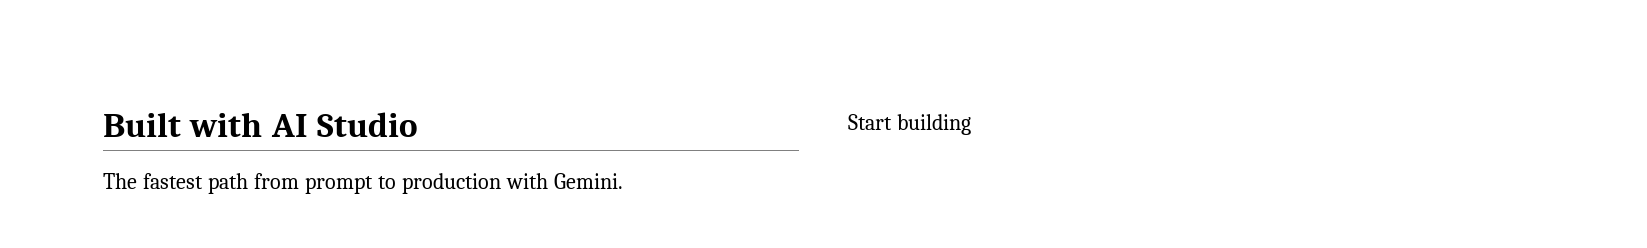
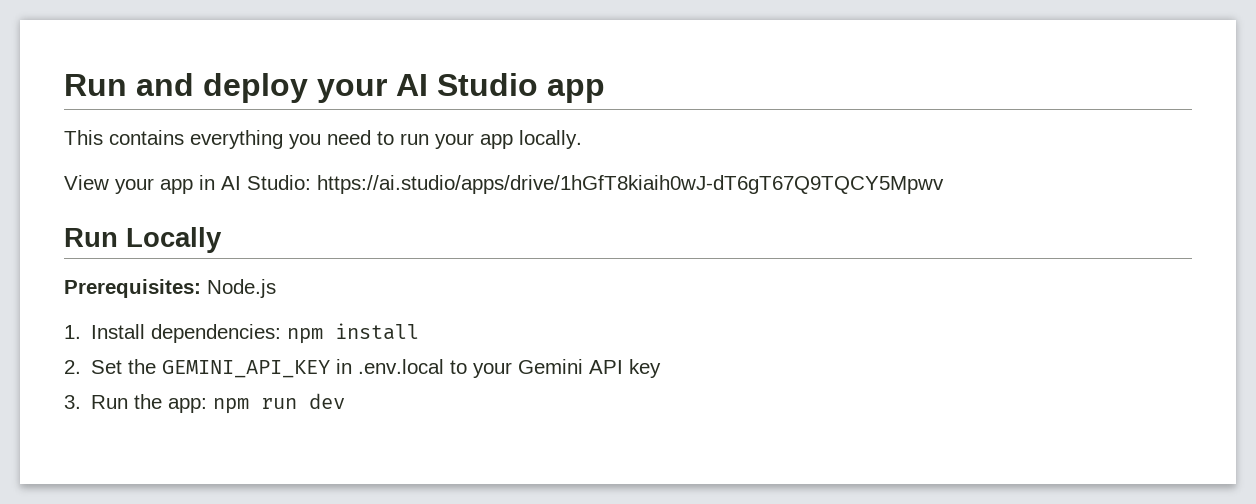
- Built with AI Studio
- The fastest path from prompt to production with Gemini.
- Start building
+ Run and deploy your AI Studio app
+ This contains everything you need to run your app locally.
+ View your app in AI Studio: https://ai.studio/apps/drive/1hGfT8kiaih0wJ-dT6gT67Q9TQCY5Mpwv
+ Run Locally
+ Prerequisites: Node.js
+ 1. Install dependencies: npm install
+ 2. Set the GEMINI_API_KEY in .env.local to your Gemini API key
+ 3. Run the app: npm run dev

